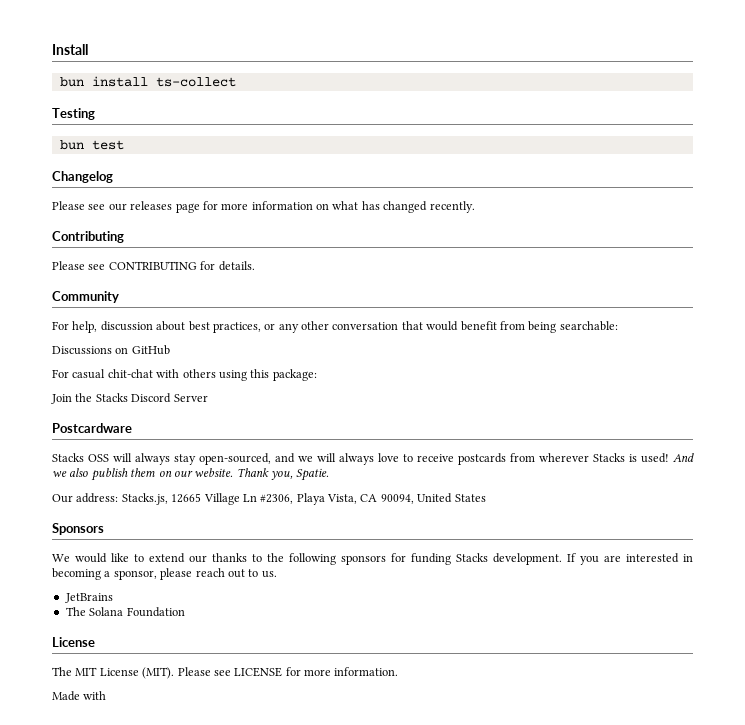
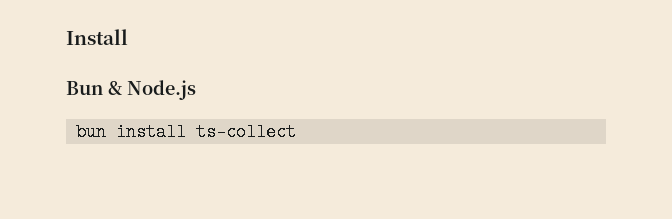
+ Bun & Node.js
- Testing
- bun test
- Changelog
- Please see our releases page for more information on what has changed recently.
- Contributing
- Please see CONTRIBUTING for details.
- Community
- For help, discussion about best practices, or any other conversation that would benefit from being searchable:
- Discussions on GitHub
- For casual chit-chat with others using this package:
- Join the Stacks Discord Server
- Postcardware
- Stacks OSS will always stay open-sourced, and we will always love to receive postcards from wherever Stacks is used! And we also publish them on our website. Thank you, Spatie.
- Our address: Stacks.js, 12665 Village Ln #2306, Playa Vista, CA 90094, United States
- Sponsors
- We would like to extend our thanks to the following sponsors for funding Stacks development. If you are interested in becoming a sponsor, please reach out to us.
- JetBrains
- The Solana Foundation
- License
- The MIT License (MIT). Please see LICENSE for more information.
- Made with

